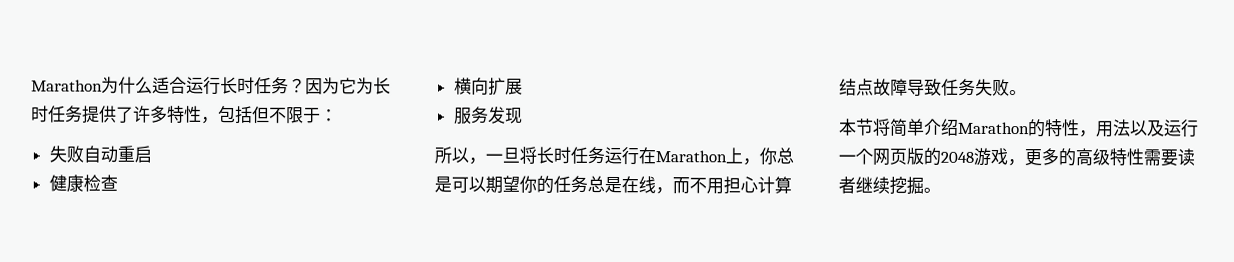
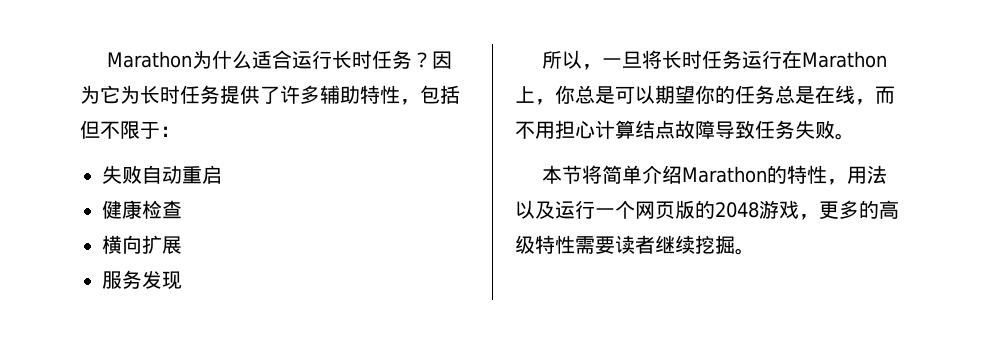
- 因为它为长时任务提供了许多特性，包括但不限于：
+ 因为它为长时任务提供了许多辅助特性，包括但不限于：

